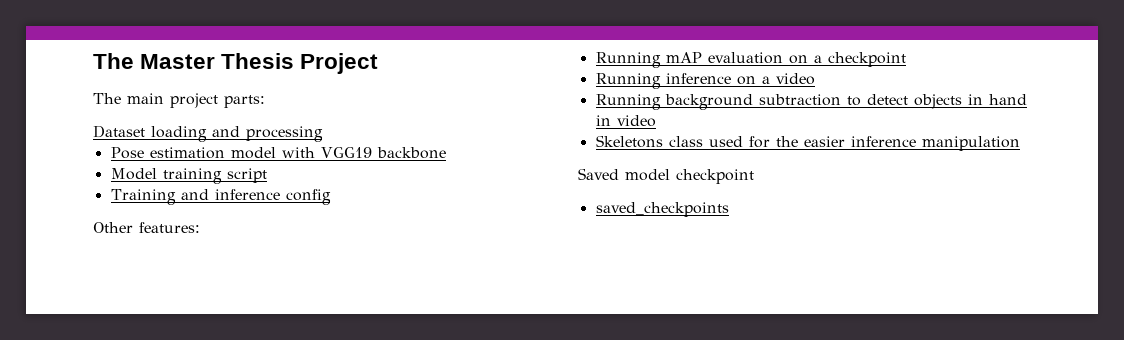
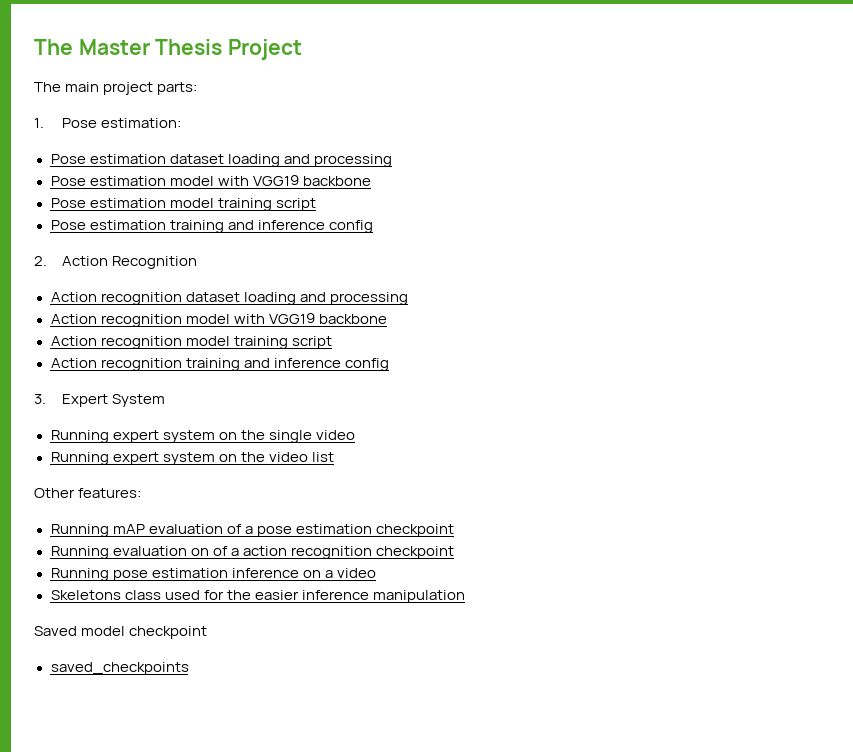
- Dataset loading and processing
+ 1. Pose estimation:
+ Pose estimation dataset loading and processing
- Model training script
- Training and inference config
+ Pose estimation model training script
+ Pose estimation training and inference config
+ 2. Action Recognition
+ Action recognition dataset loading and processing
+ Action recognition model with VGG19 backbone
+ Action recognition model training script
+ Action recognition training and inference config
+ 3. Expert System
+ Running expert system on the single video
+ Running expert system on the video list
- Running mAP evaluation on a checkpoint
- Running inference on a video
- Running background subtraction to detect objects in hand in video
+ Running mAP evaluation of a pose estimation checkpoint
+ Running evaluation on of a action recognition checkpoint
+ Running pose estimation inference on a video

